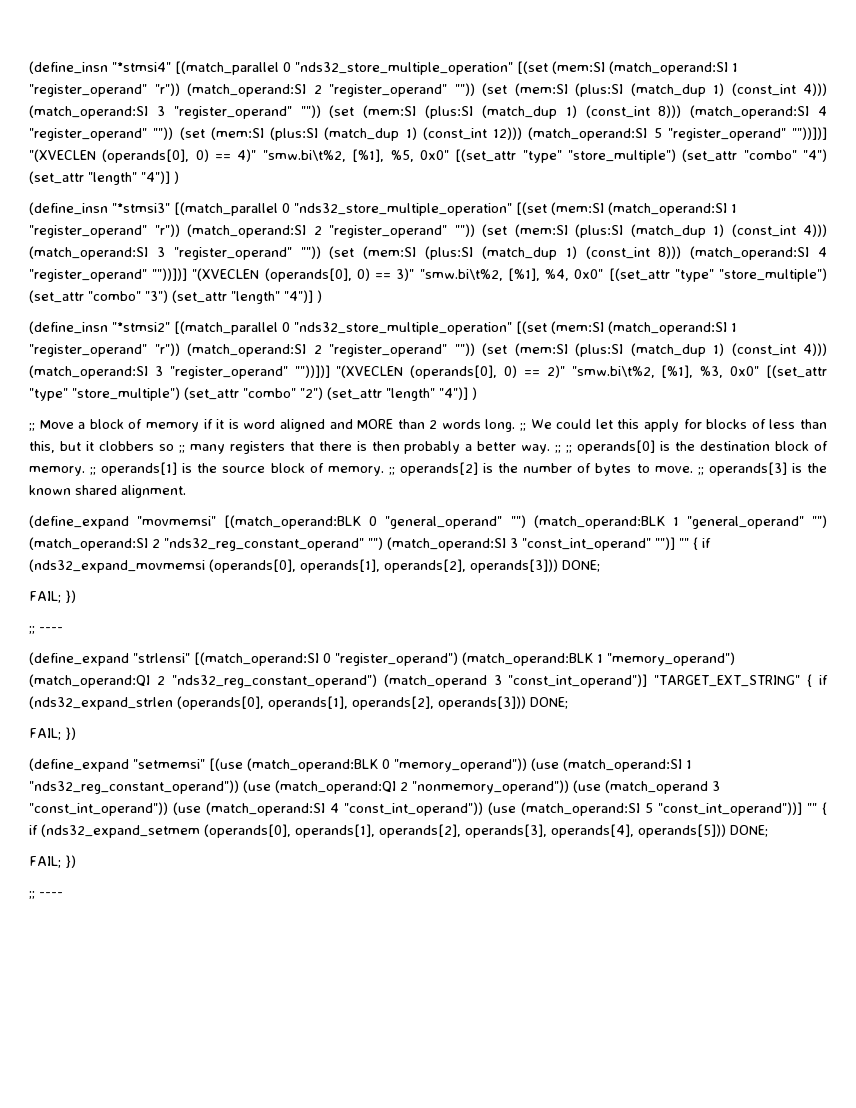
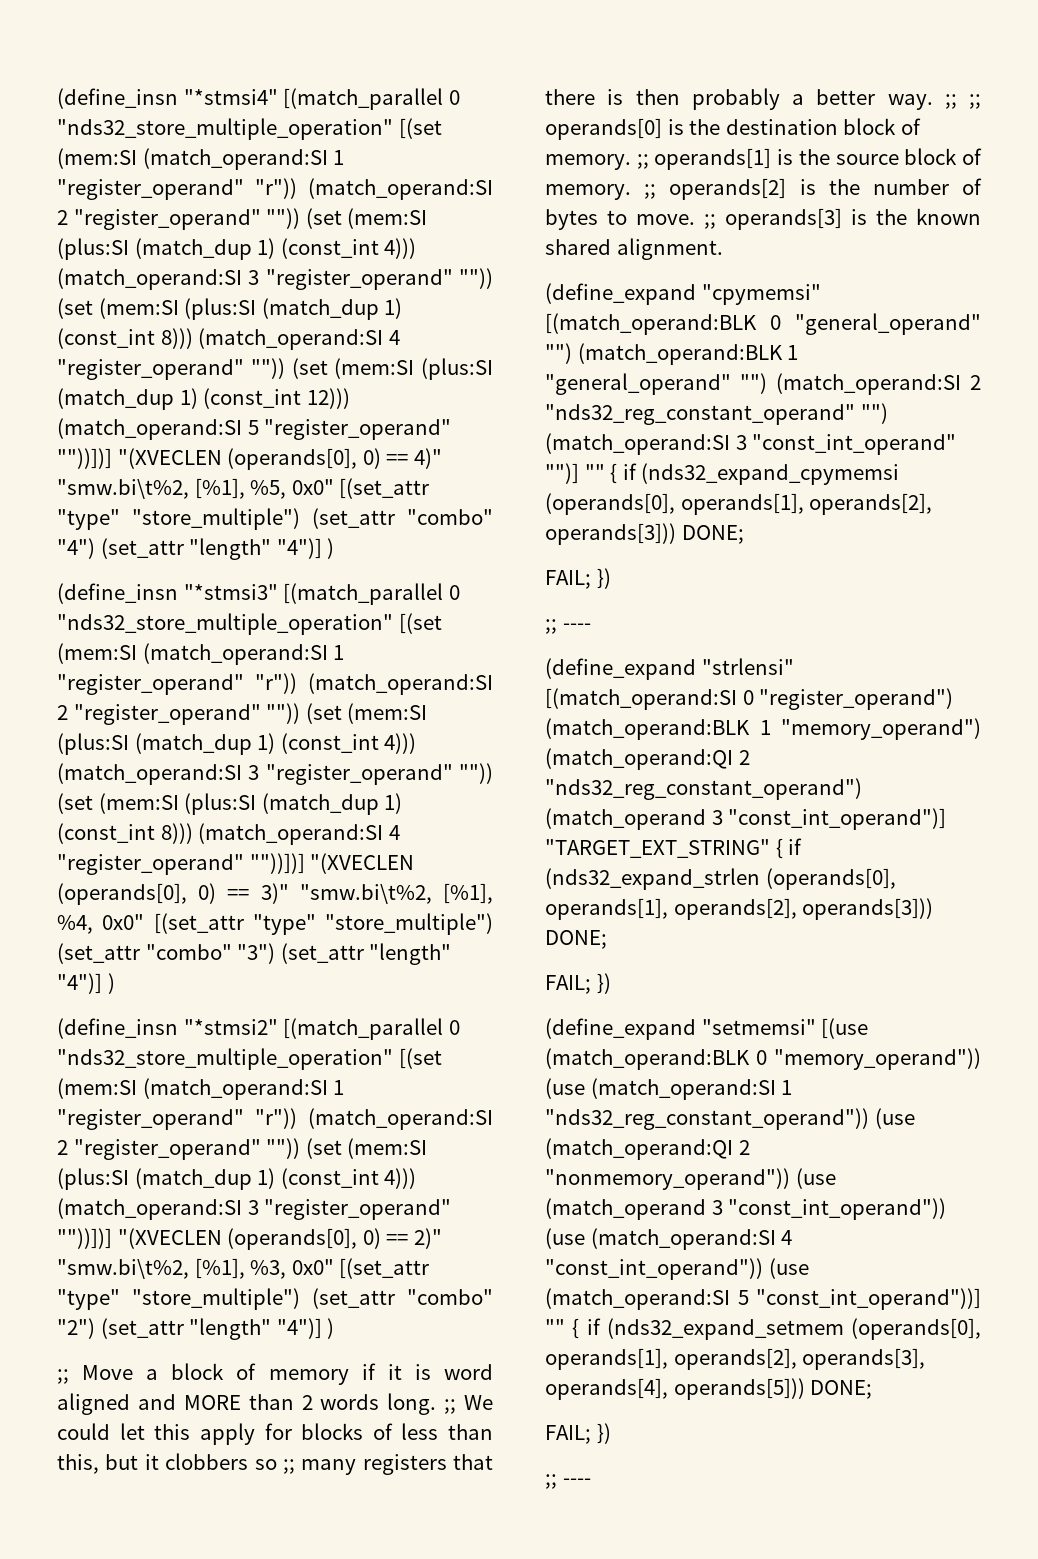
- (define_expand "movmemsi" [(match_operand:BLK 0 "general_operand" "") (match_operand:BLK 1 "general_operand" "") (match_operand:SI 2 "nds32_reg_constant_operand" "") (match_operand:SI 3 "const_int_operand" "")] "" { if (nds32_expand_movmemsi (operands[0], operands[1], operands[2], operands[3])) DONE;
+ (define_expand "cpymemsi" [(match_operand:BLK 0 "general_operand" "") (match_operand:BLK 1 "general_operand" "") (match_operand:SI 2 "nds32_reg_constant_operand" "") (match_operand:SI 3 "const_int_operand" "")] "" { if (nds32_expand_cpymemsi (operands[0], operands[1], operands[2], operands[3])) DONE;

